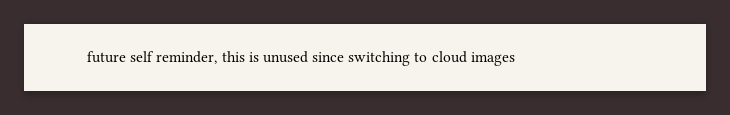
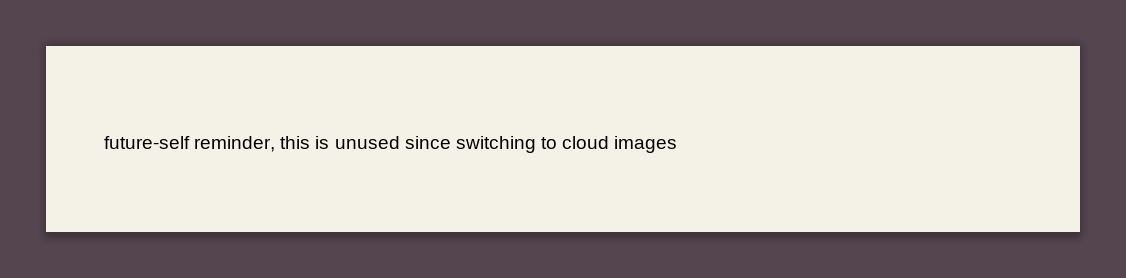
- future self reminder, this is unused since switching to cloud images
+ future-self reminder, this is unused since switching to cloud images

